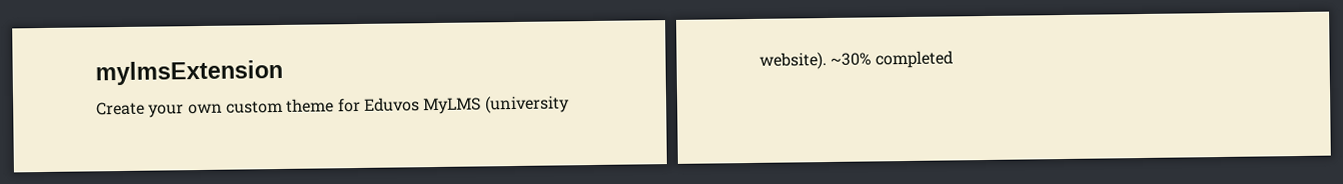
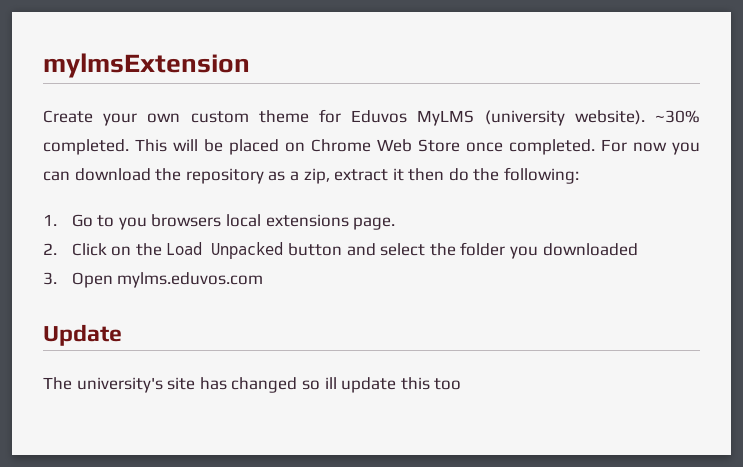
- ~30% completed
+ ~30% completed. This will be placed on Chrome Web Store once completed. For now you can download the repository as a zip, extract it then do the following:
+ 1. Go to you browsers local extensions page.
+ 2. Click on the Load Unpacked button and select the folder you downloaded
+ 3. Open mylms.eduvos.com
+ Update
+ The university's site has changed so ill update this too

